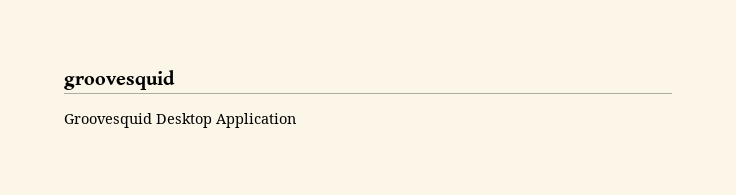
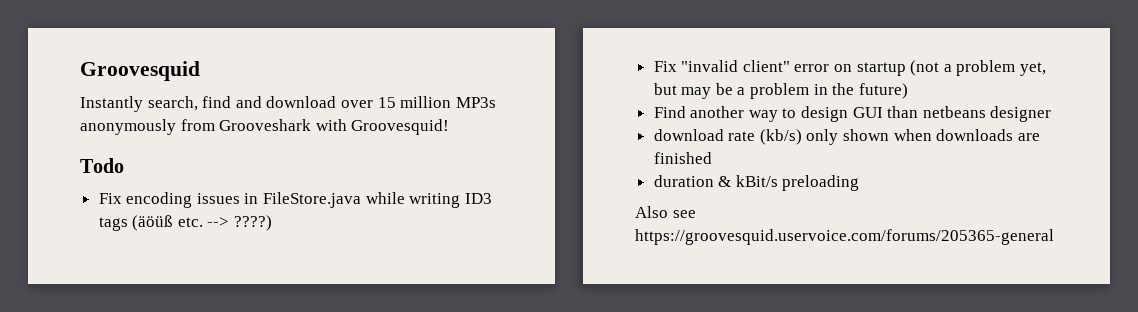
- groovesquid
- Groovesquid Desktop Application
+ Groovesquid
+ Instantly search, find and download over 15 million MP3s anonymously from Grooveshark with Groovesquid!
+ Todo
+ Fix encoding issues in FileStore.java while writing ID3 tags (äöüß etc. --> ????)
+ Fix "invalid client" error on startup (not a problem yet, but may be a problem in the future)
+ Find another way to design GUI than netbeans designer
+ download rate (kb/s) only shown when downloads are finished
+ duration & kBit/s preloading
+ Also see https://groovesquid.uservoice.com/forums/205365-general

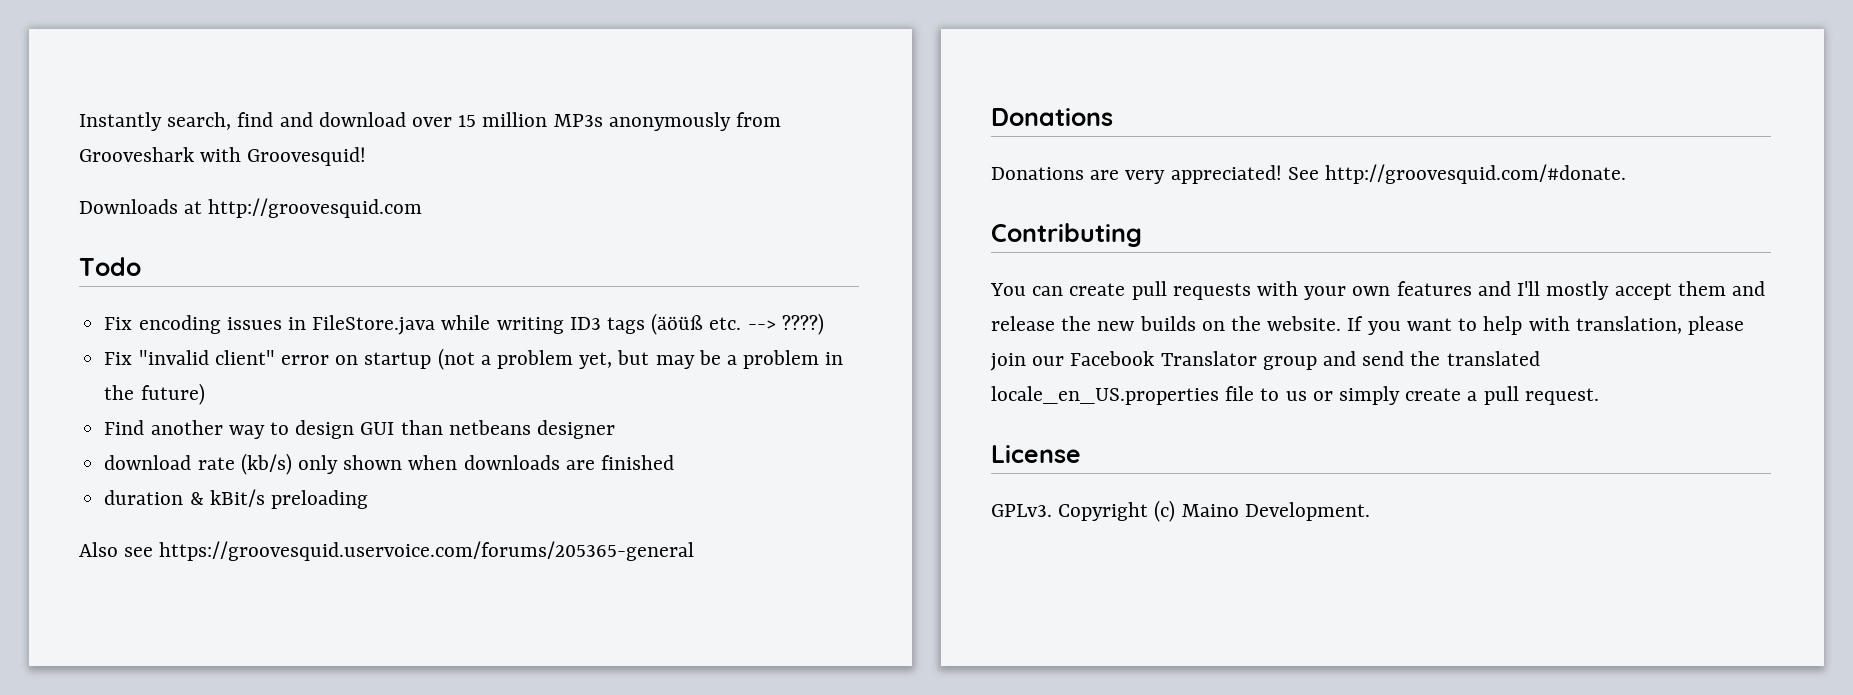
- Groovesquid
+ Downloads at http://groovesquid.com
  Also see https://groovesquid.uservoice.com/forums/205365-general
+ Donations
+ Donations are very appreciated! See http://groovesquid.com/#donate.
+ Contributing
+ You can create pull requests with your own features and I'll mostly accept them and release the new builds on the website. If you want to help with translation, please join our Facebook Translator group and send the translated locale_en_US.properties file to us or simply create a pull request.
+ License
+ GPLv3. Copyright (c) Maino Development.

